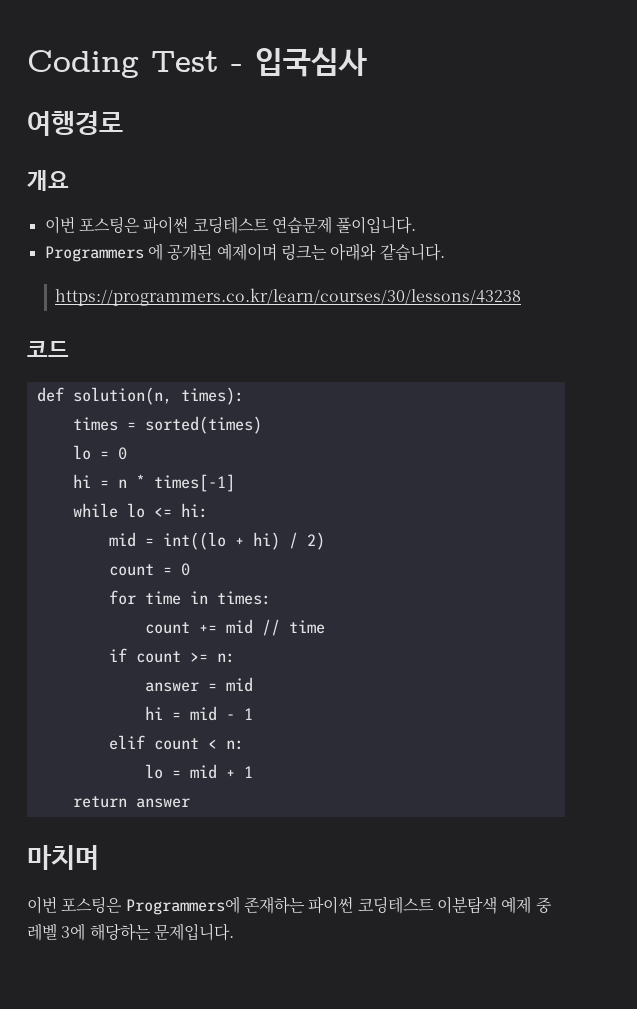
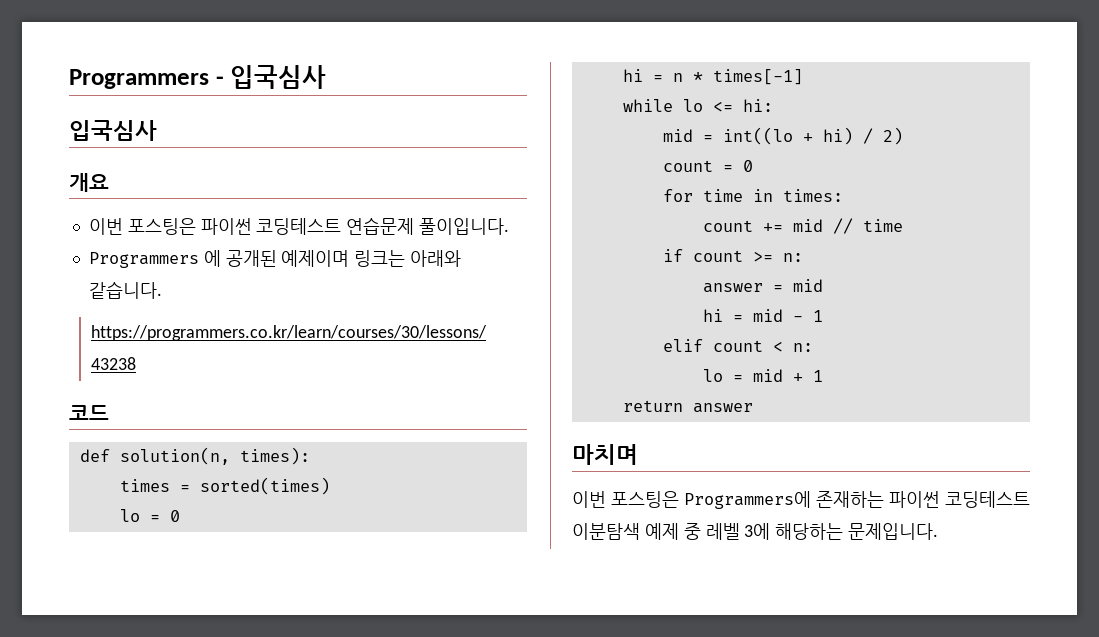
- Coding Test - 입국심사
- 여행경로
+ Programmers - 입국심사
+ 입국심사

